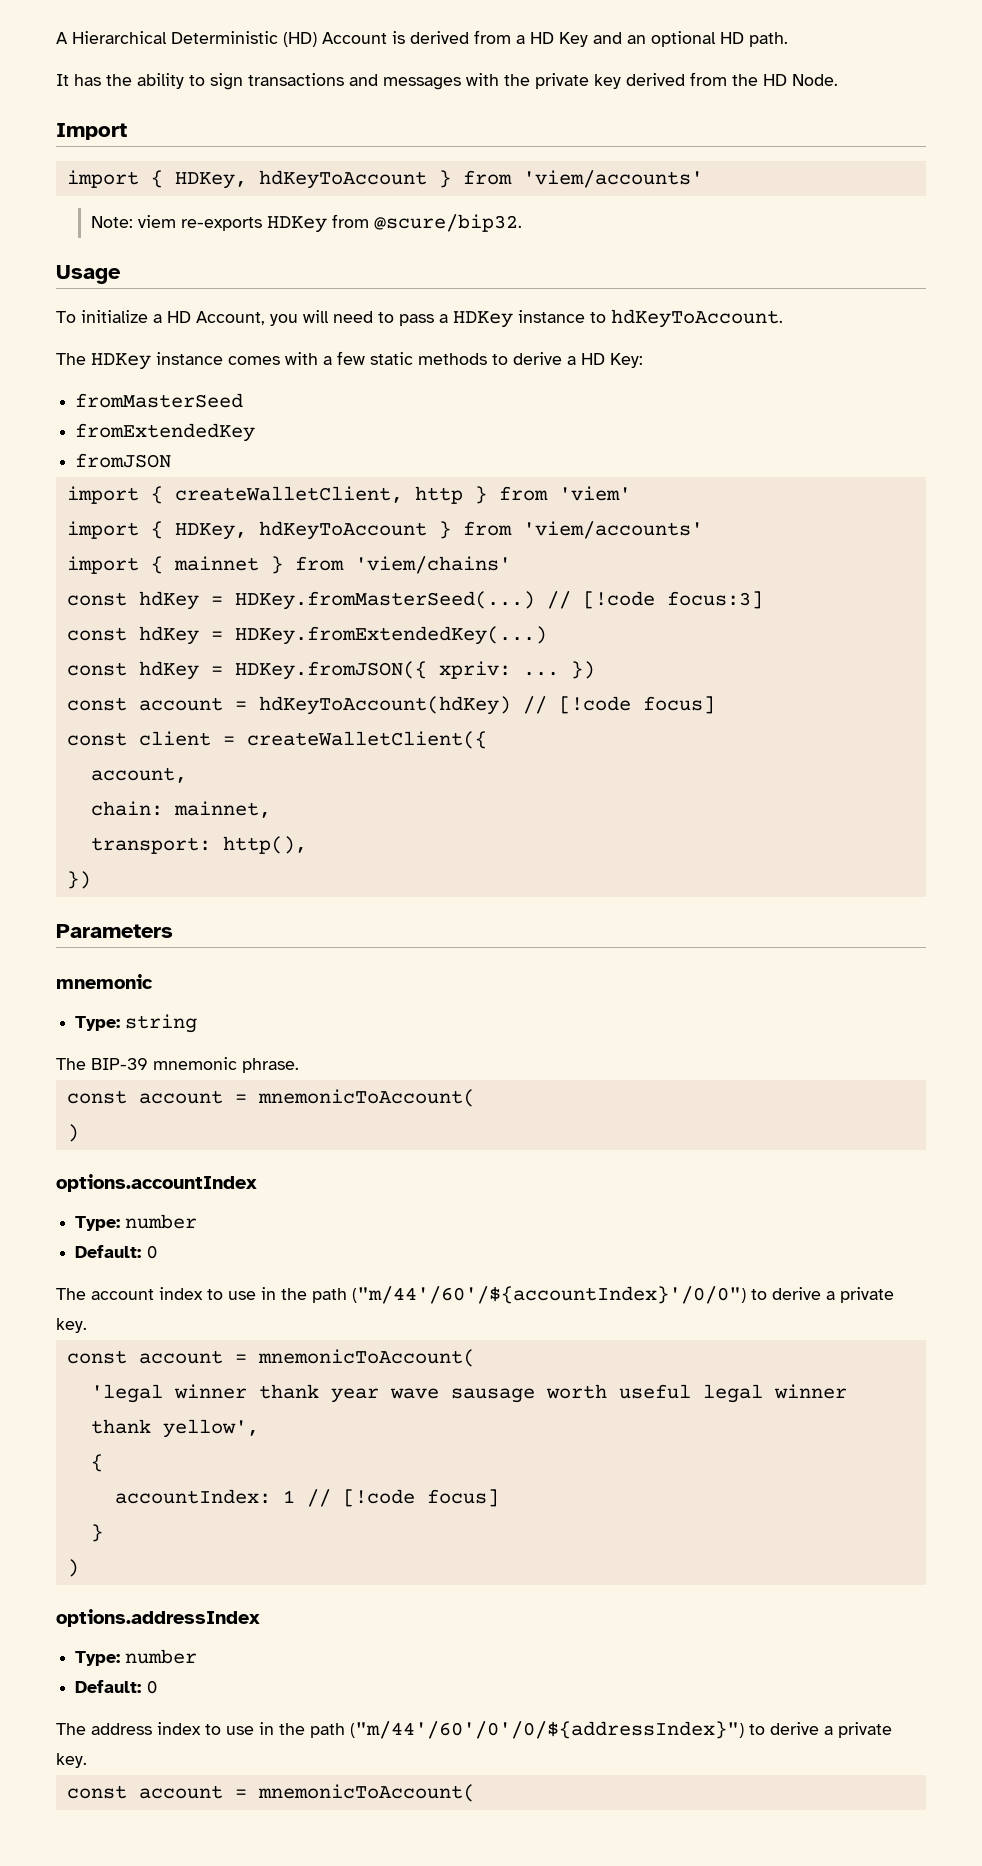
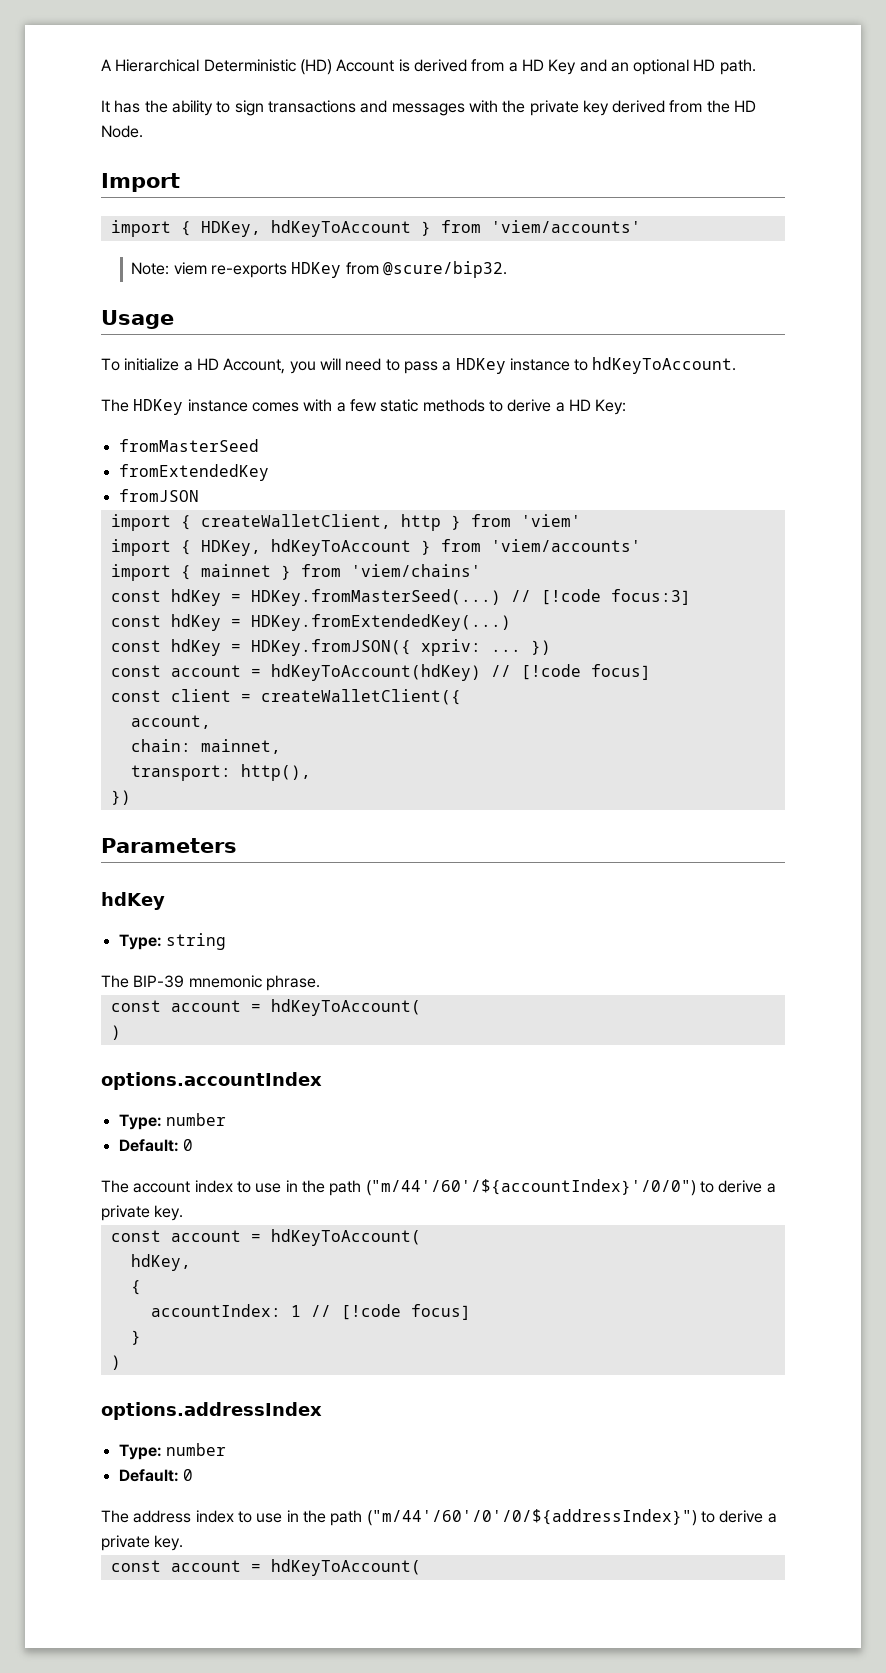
  Parameters
- mnemonic
+ hdKey
  The BIP-39 mnemonic phrase.
- const account = mnemonicToAccount(
+ const account = hdKeyToAccount(
  The account index to use in the path ("m/44'/60'/${accountIndex}'/0/0") to derive a private key.
- const account = mnemonicToAccount(
- 'legal winner thank year wave sausage worth useful legal winner thank yellow',
+ const account = hdKeyToAccount(
+ hdKey,
  The address index to use in the path ("m/44'/60'/0'/0/${addressIndex}") to derive a private key.
- const account = mnemonicToAccount(
+ const account = hdKeyToAccount(

